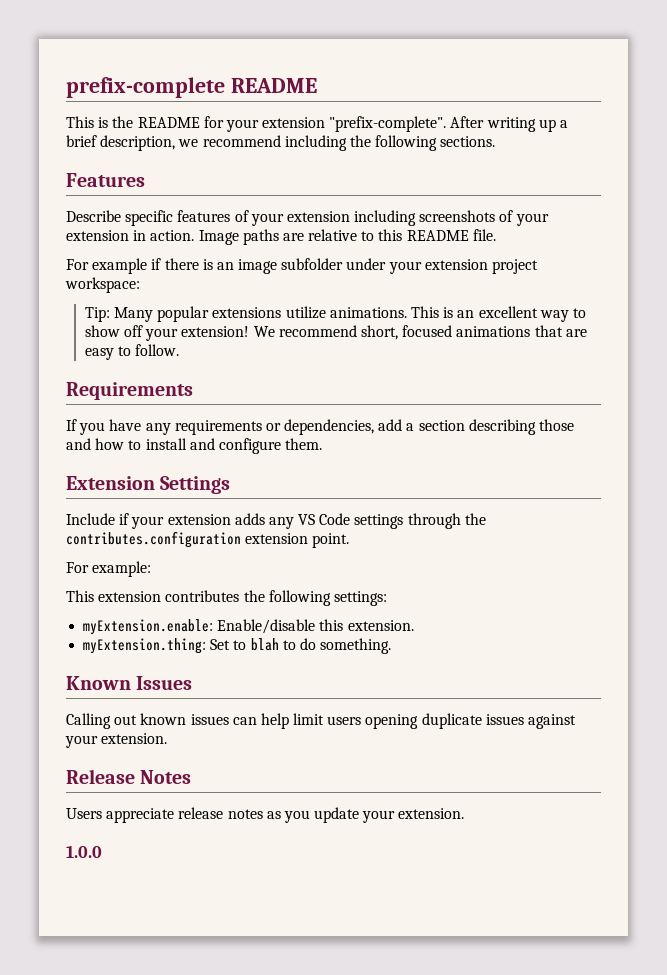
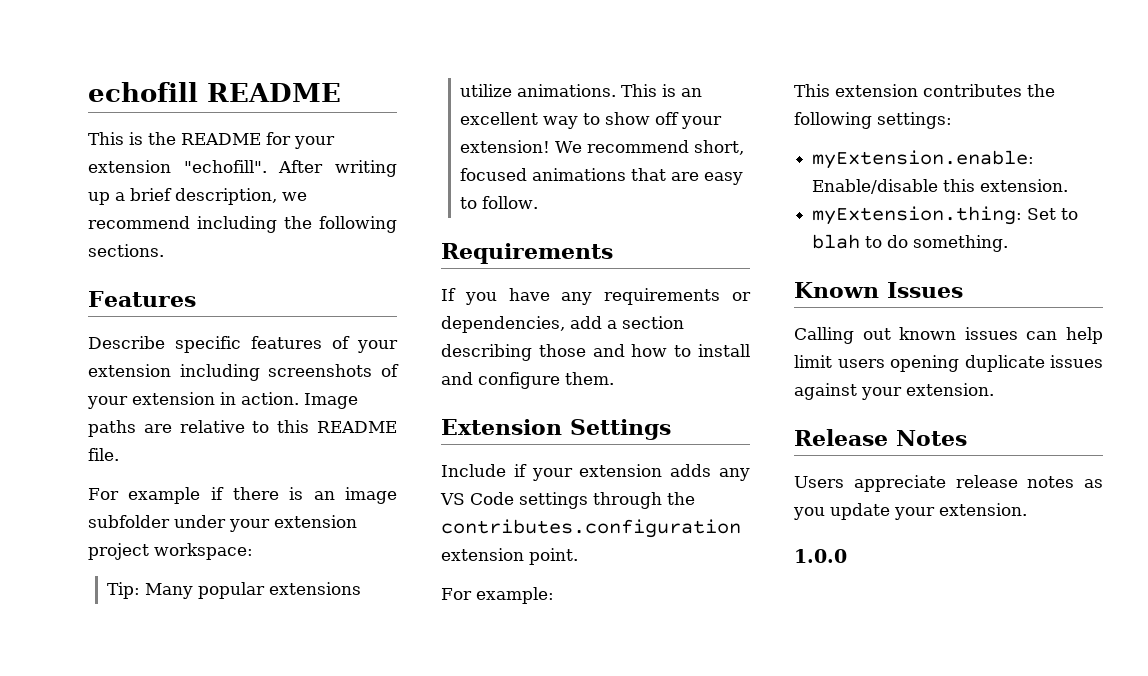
- prefix-complete README
+ echofill README
- This is the README for your extension "prefix-complete".
+ This is the README for your extension "echofill".

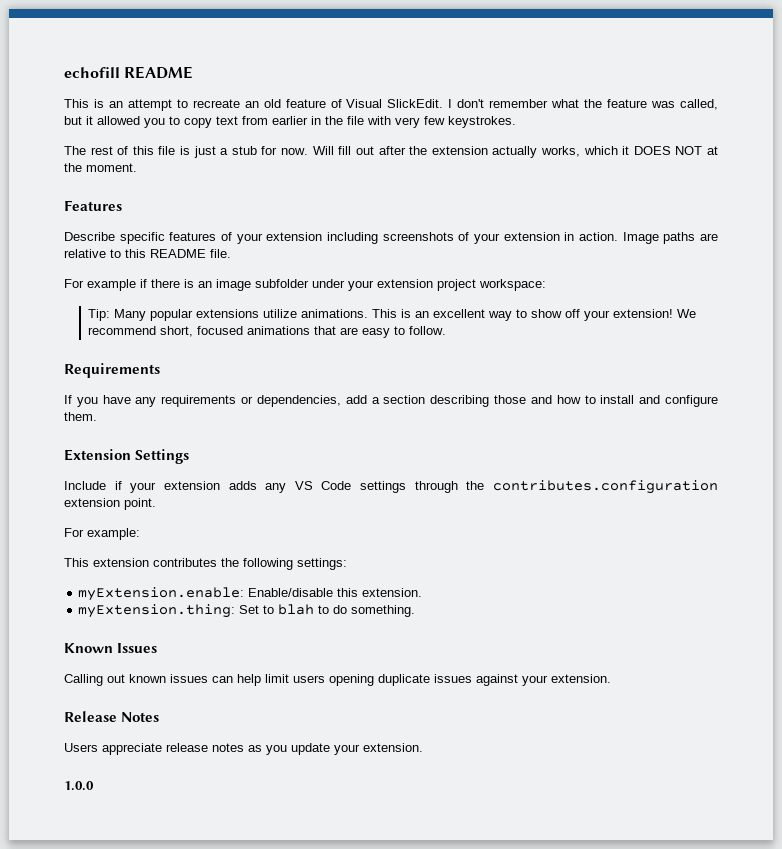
- This is the README for your extension "echofill". After writing up a brief description, we recommend including the following sections.
+ This is an attempt to recreate an old feature of Visual SlickEdit. I don't remember what the feature was called, but it allowed you to copy text from earlier in the file with very few keystrokes.
+ The rest of this file is just a stub for now. Will fill out after the extension actually works, which it DOES NOT at the moment.

